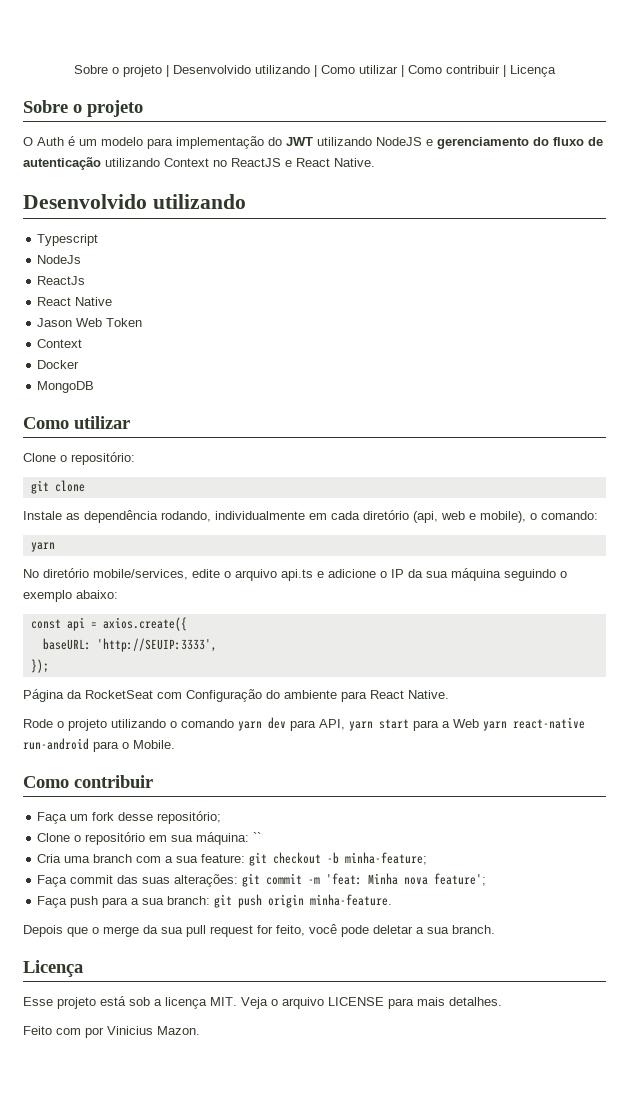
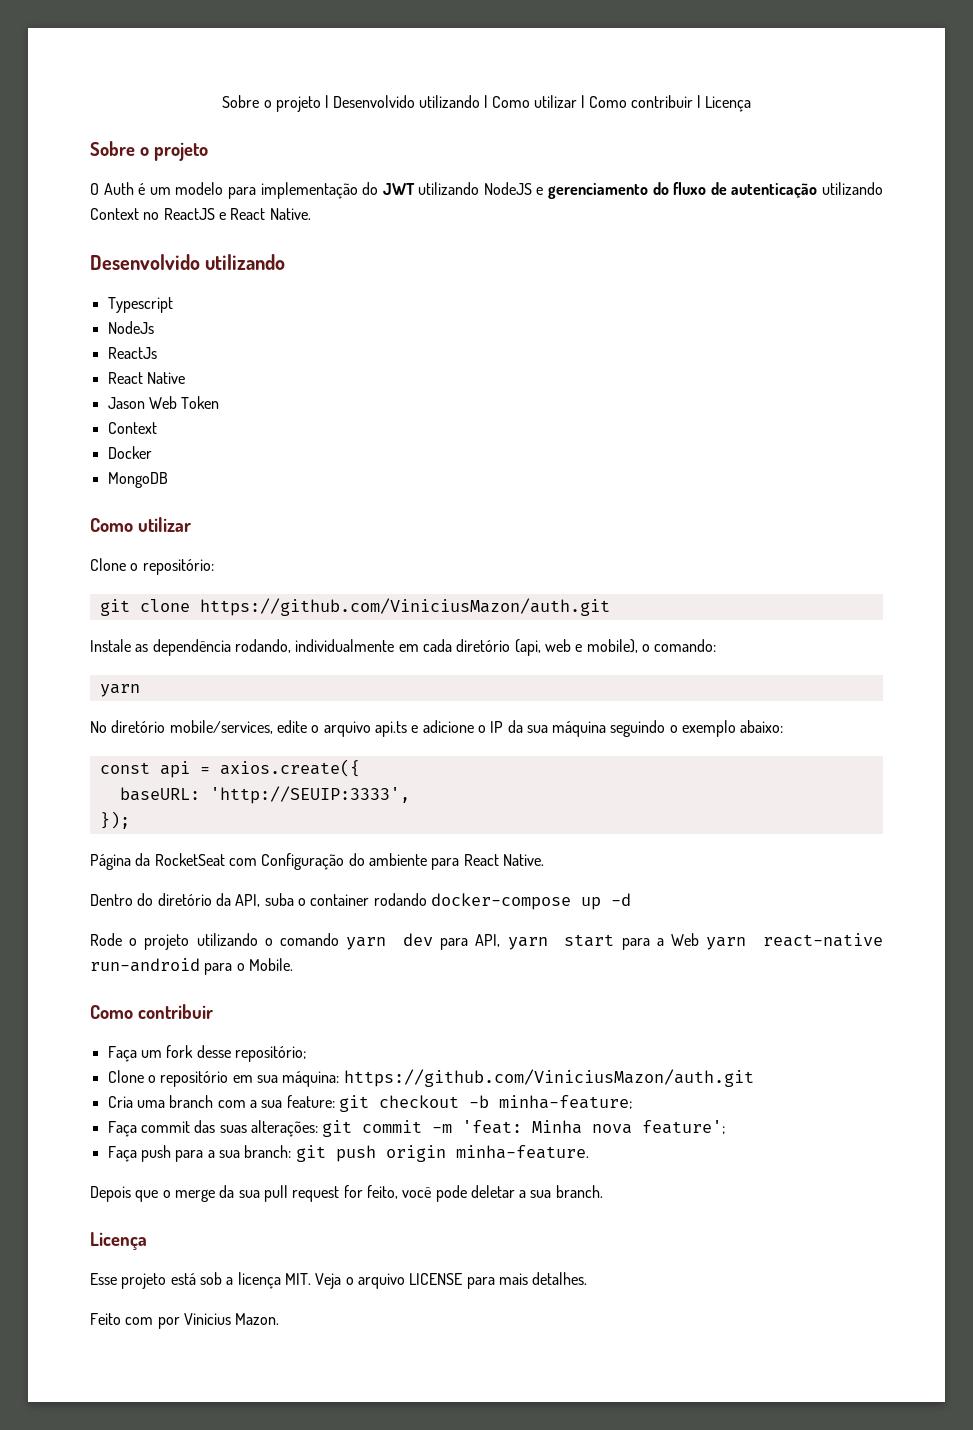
- git clone
+ git clone https://github.com/ViniciusMazon/auth.git
+ Dentro do diretório da API, suba o container rodando docker-compose up -d
- Clone o repositório em sua máquina: ``
+ Clone o repositório em sua máquina: https://github.com/ViniciusMazon/auth.git

